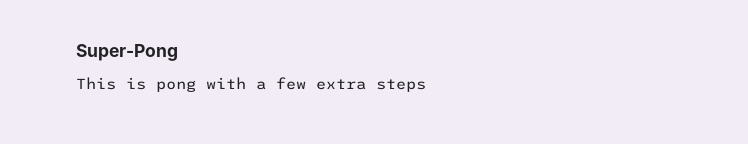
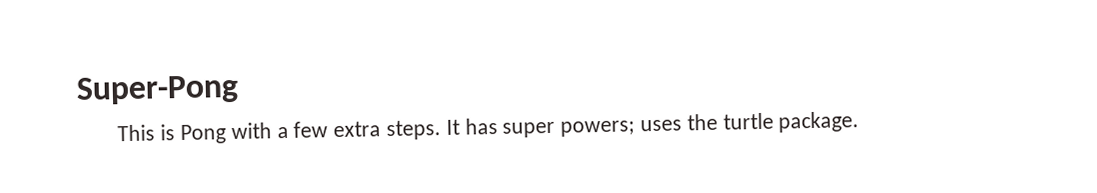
- This is pong with a few extra steps
+ This is Pong with a few extra steps. It has super powers; uses the turtle package.

